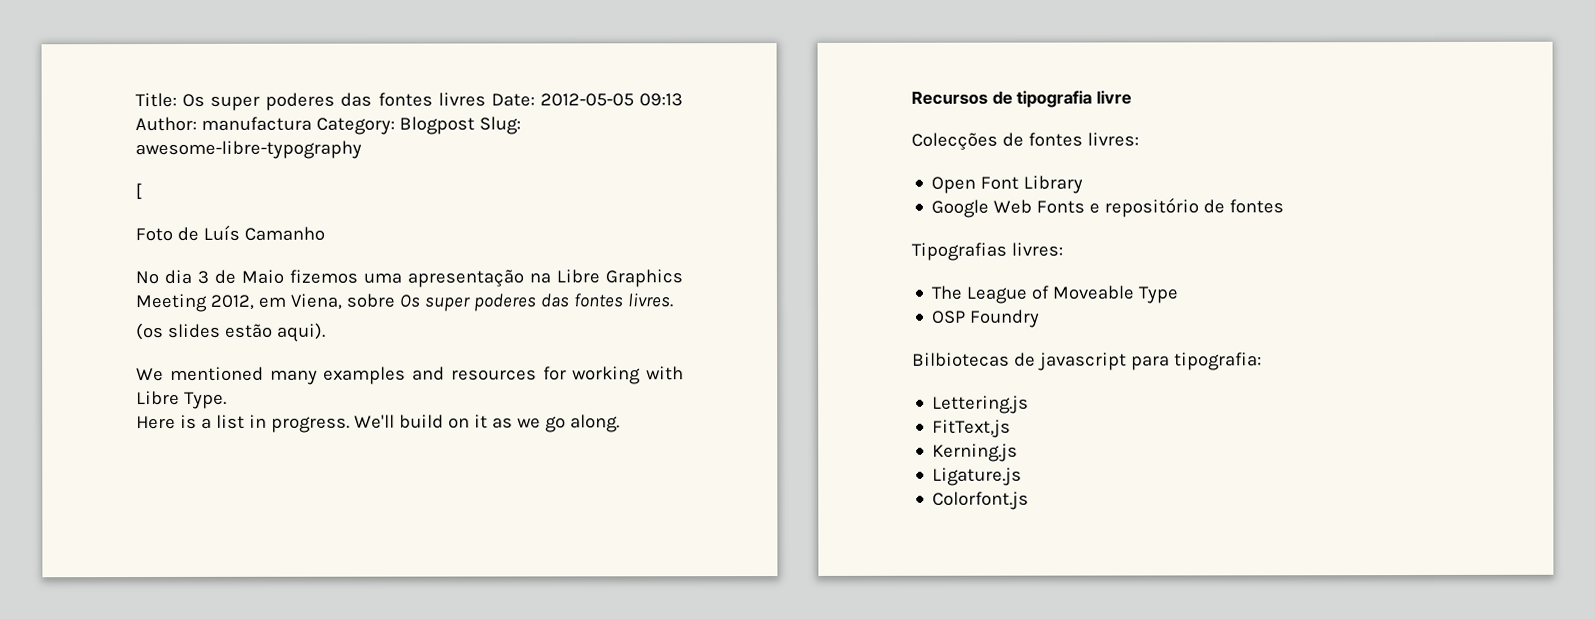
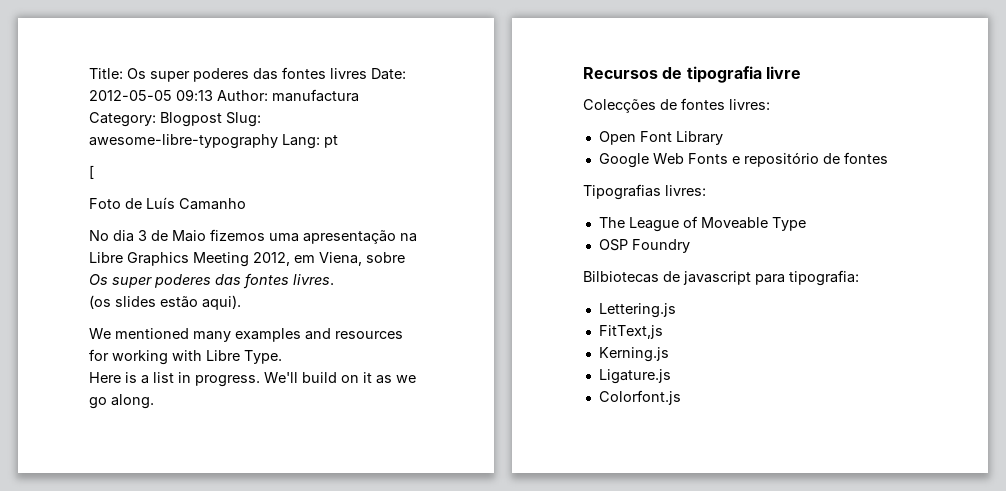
- Title: Os super poderes das fontes livres Date: 2012-05-05 09:13 Author: manufactura Category: Blogpost Slug: awesome-libre-typography
+ Title: Os super poderes das fontes livres Date: 2012-05-05 09:13 Author: manufactura Category: Blogpost Slug: awesome-libre-typography Lang: pt

